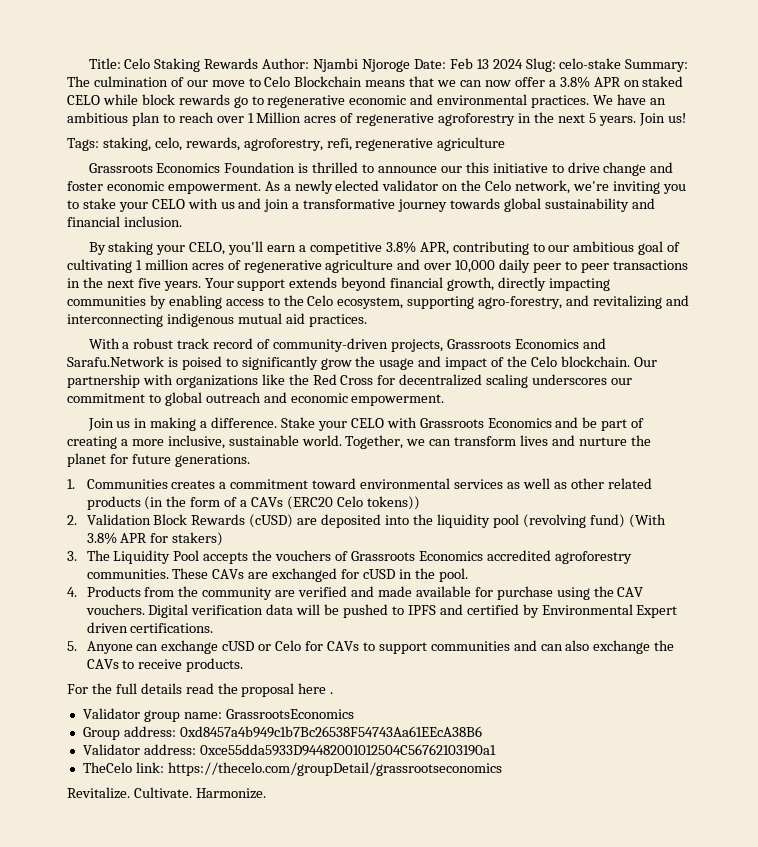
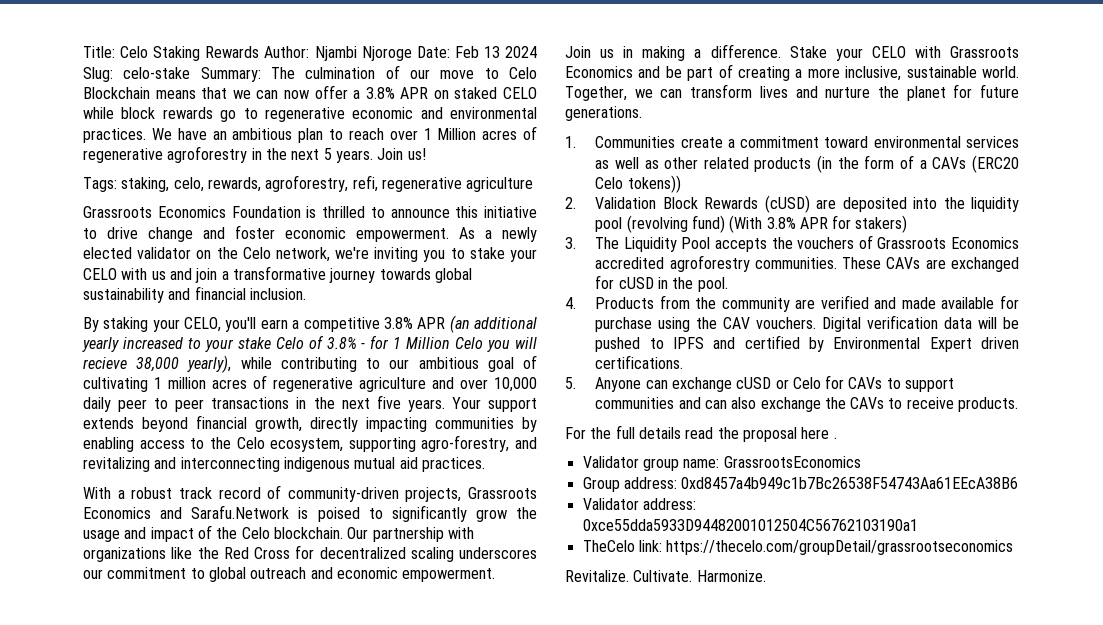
- Grassroots Economics Foundation is thrilled to announce our this initiative to drive change and foster economic empowerment.
+ Grassroots Economics Foundation is thrilled to announce this initiative to drive change and foster economic empowerment.
- By staking your CELO, you'll earn a competitive 3.8% APR, contributing to our ambitious goal of cultivating 1 million acres of regenerative agriculture and over 10,000 daily peer to peer transactions in the next five years.
+ By staking your CELO, you'll earn a competitive 3.8% APR (an additional yearly increased to your stake Celo of 3.8% - for 1 Million Celo you will recieve 38,000 yearly), while contributing to our ambitious goal of cultivating 1 million acres of regenerative agriculture and over 10,000 daily peer to peer transactions in the next five years.
- 1. Communities creates a commitment toward environmental services as well as other related products (in the form of a CAVs (ERC20 Celo tokens))
+ 1. Communities create a commitment toward environmental services as well as other related products (in the form of a CAVs (ERC20 Celo tokens))

